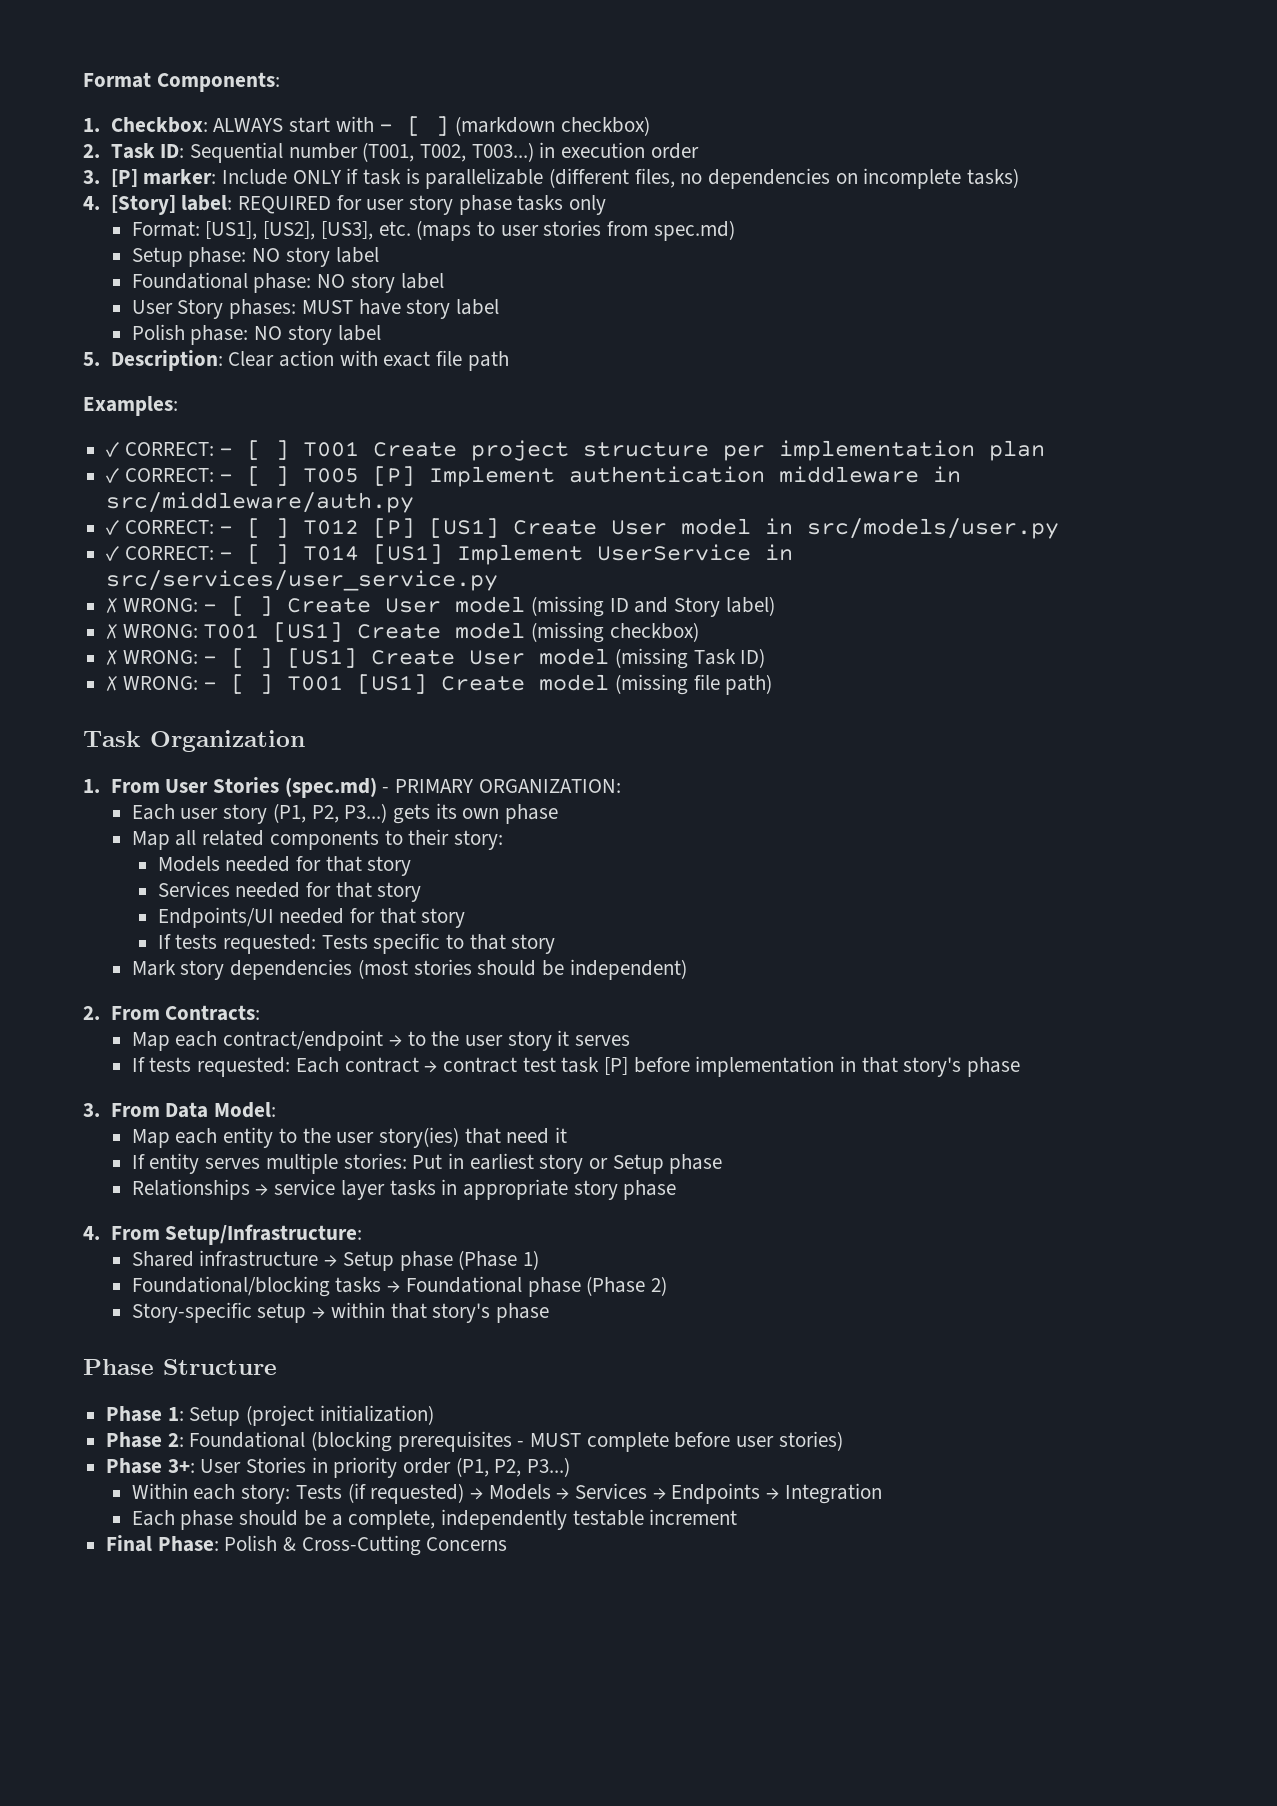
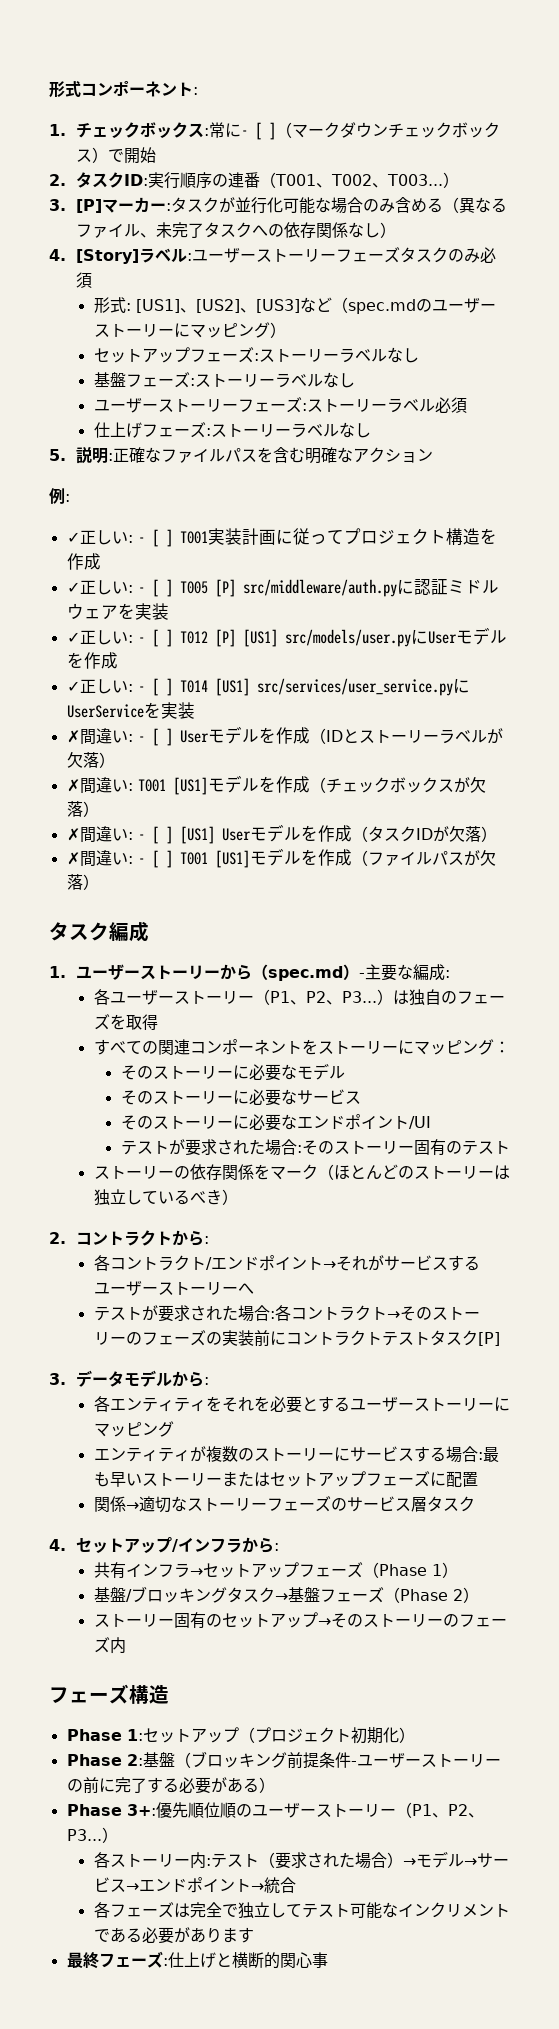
- Format Components:
- 1. Checkbox: ALWAYS start with - [ ] (markdown checkbox)
- 2. Task ID: Sequential number (T001, T002, T003...) in execution order
- 3. [P] marker: Include ONLY if task is parallelizable (different files, no dependencies on incomplete tasks)
- 4. [Story] label: REQUIRED for user story phase tasks only
- Format: [US1], [US2], [US3], etc. (maps to user stories from spec.md)
- Setup phase: NO story label
- Foundational phase: NO story label
- User Story phases: MUST have story label
- Polish phase: NO story label
- 5. Description: Clear action with exact file path
- Examples:
- ✓ CORRECT: - [ ] T001 Create project structure per implementation plan
- ✓ CORRECT: - [ ] T005 [P] Implement authentication middleware in src/middleware/auth.py
- ✓ CORRECT: - [ ] T012 [P] [US1] Create User model in src/models/user.py
- ✓ CORRECT: - [ ] T014 [US1] Implement UserService in src/services/user_service.py
- ✗ WRONG: - [ ] Create User model (missing ID and Story label)
- ✗ WRONG: T001 [US1] Create model (missing checkbox)
- ✗ WRONG: - [ ] [US1] Create User model (missing Task ID)
- ✗ WRONG: - [ ] T001 [US1] Create model (missing file path)
- Task Organization
- 1. From User Stories (spec.md) - PRIMARY ORGANIZATION:
- Each user story (P1, P2, P3...) gets its own phase
- Map all related components to their story:
- Models needed for that story
- Services needed for that story
- Endpoints/UI needed for that story
- If tests requested: Tests specific to that story
- Mark story dependencies (most stories should be independent)
- 2. From Contracts:
- Map each contract/endpoint → to the user story it serves
- If tests requested: Each contract → contract test task [P] before implementation in that story's phase
- 3. From Data Model:
- Map each entity to the user story(ies) that need it
- If entity serves multiple stories: Put in earliest story or Setup phase
- Relationships → service layer tasks in appropriate story phase
- 4. From Setup/Infrastructure:
- Shared infrastructure → Setup phase (Phase 1)
- Foundational/blocking tasks → Foundational phase (Phase 2)
- Story-specific setup → within that story's phase
- Phase Structure
- Phase 1: Setup (project initialization)
- Phase 2: Foundational (blocking prerequisites - MUST complete before user stories)
- Phase 3+: User Stories in priority order (P1, P2, P3...)
- Within each story: Tests (if requested) → Models → Services → Endpoints → Integration
- Each phase should be a complete, independently testable increment
- Final Phase: Polish & Cross-Cutting Concerns
+ 形式コンポーネント:
+ 1.チェックボックス:常に- [ ]（マークダウンチェックボックス）で開始
+ 2.タスクID:実行順序の連番（T001、T002、T003...）
+ 3. [P]マーカー:タスクが並行化可能な場合のみ含める（異なるファイル、未完了タスクへの依存関係なし）
+ 4. [Story]ラベル:ユーザーストーリーフェーズタスクのみ必須
+ 形式: [US1]、[US2]、[US3]など（spec.mdのユーザーストーリーにマッピング）
+ セットアップフェーズ:ストーリーラベルなし
+ 基盤フェーズ:ストーリーラベルなし
+ ユーザーストーリーフェーズ:ストーリーラベル必須
+ 仕上げフェーズ:ストーリーラベルなし
+ 5.説明:正確なファイルパスを含む明確なアクション
+ 例:
+ ✓正しい: - [ ] T001実装計画に従ってプロジェクト構造を作成
+ ✓正しい: - [ ] T005 [P] src/middleware/auth.pyに認証ミドルウェアを実装
+ ✓正しい: - [ ] T012 [P] [US1] src/models/user.pyにUserモデルを作成
+ ✓正しい: - [ ] T014 [US1] src/services/user_service.pyにUserServiceを実装
+ ✗間違い: - [ ] Userモデルを作成（IDとストーリーラベルが欠落）
+ ✗間違い: T001 [US1]モデルを作成（チェックボックスが欠落）
+ ✗間違い: - [ ] [US1] Userモデルを作成（タスクIDが欠落）
+ ✗間違い: - [ ] T001 [US1]モデルを作成（ファイルパスが欠落）
+ タスク編成
+ 1.ユーザーストーリーから（spec.md）-主要な編成:
+ 各ユーザーストーリー（P1、P2、P3...）は独自のフェーズを取得
+ すべての関連コンポーネントをストーリーにマッピング：
+ そのストーリーに必要なモデル
+ そのストーリーに必要なサービス
+ そのストーリーに必要なエンドポイント/UI
+ テストが要求された場合:そのストーリー固有のテスト
+ ストーリーの依存関係をマーク（ほとんどのストーリーは独立しているべき）
+ 2.コントラクトから:
+ 各コントラクト/エンドポイント→それがサービスするユーザーストーリーへ
+ テストが要求された場合:各コントラクト→そのストーリーのフェーズの実装前にコントラクトテストタスク[P]
+ 3.データモデルから:
+ 各エンティティをそれを必要とするユーザーストーリーにマッピング
+ エンティティが複数のストーリーにサービスする場合:最も早いストーリーまたはセットアップフェーズに配置
+ 関係→適切なストーリーフェーズのサービス層タスク
+ 4.セットアップ/インフラから:
+ 共有インフラ→セットアップフェーズ（Phase 1）
+ 基盤/ブロッキングタスク→基盤フェーズ（Phase 2）
+ ストーリー固有のセットアップ→そのストーリーのフェーズ内
+ フェーズ構造
+ Phase 1:セットアップ（プロジェクト初期化）
+ Phase 2:基盤（ブロッキング前提条件-ユーザーストーリーの前に完了する必要がある）
+ Phase 3+:優先順位順のユーザーストーリー（P1、P2、P3...）
+ 各ストーリー内:テスト（要求された場合）→モデル→サービス→エンドポイント→統合
+ 各フェーズは完全で独立してテスト可能なインクリメントである必要があります
+ 最終フェーズ:仕上げと横断的関心事

